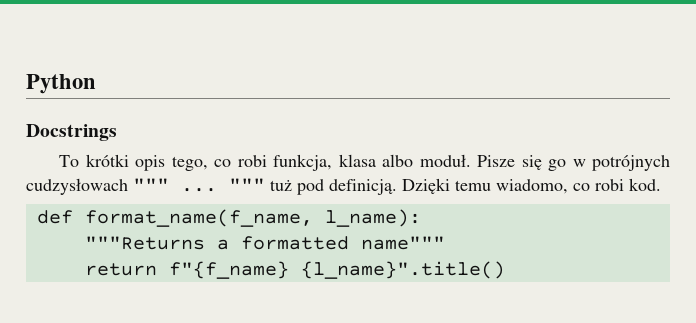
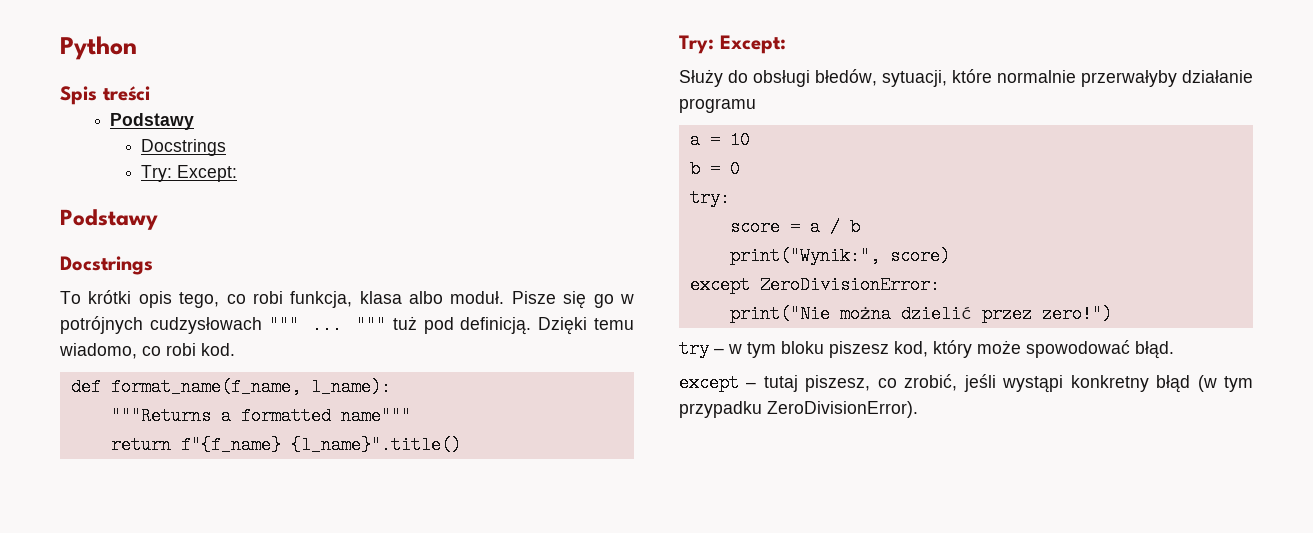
+ Spis treści
+ Podstawy
+ Docstrings
+ Try: Except:
+ Podstawy
  return f"{f_name} {l_name}".title()
+ Try: Except:
+ Służy do obsługi błedów, sytuacji, które normalnie przerwałyby działanie programu
+ a = 10
+ b = 0
+ try:
+ score = a / b
+ print("Wynik:", score)
+ except ZeroDivisionError:
+ print("Nie można dzielić przez zero!")
+ try – w tym bloku piszesz kod, który może spowodować błąd.
+ except – tutaj piszesz, co zrobić, jeśli wystąpi konkretny błąd (w tym przypadku ZeroDivisionError).

